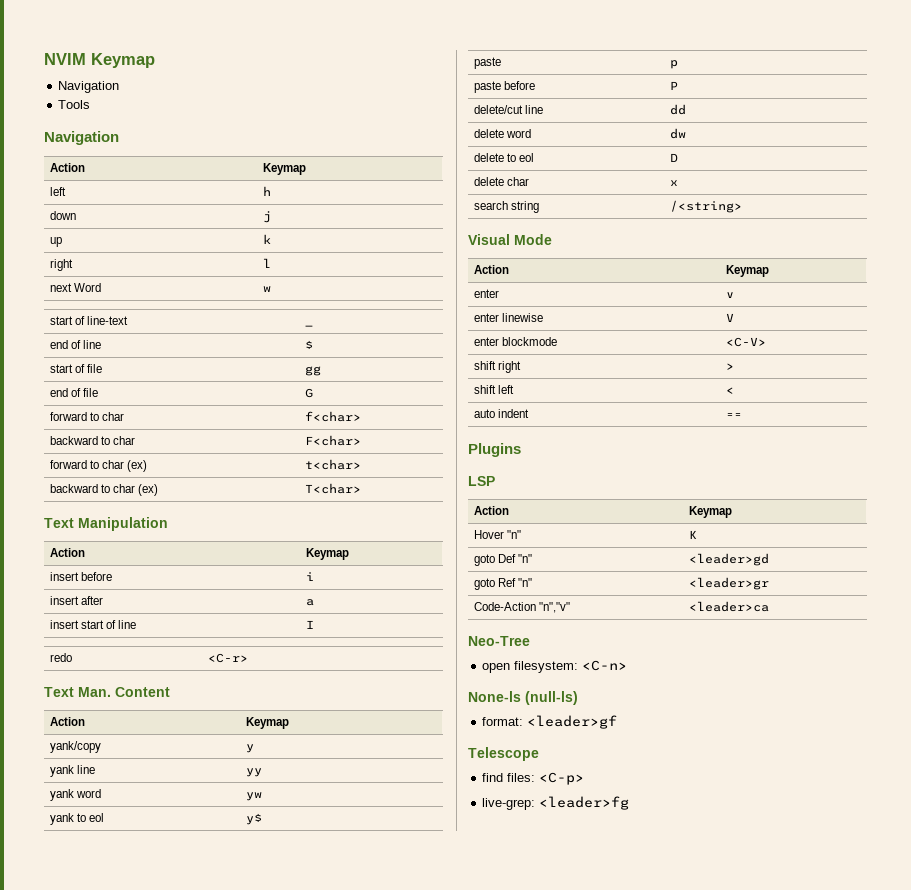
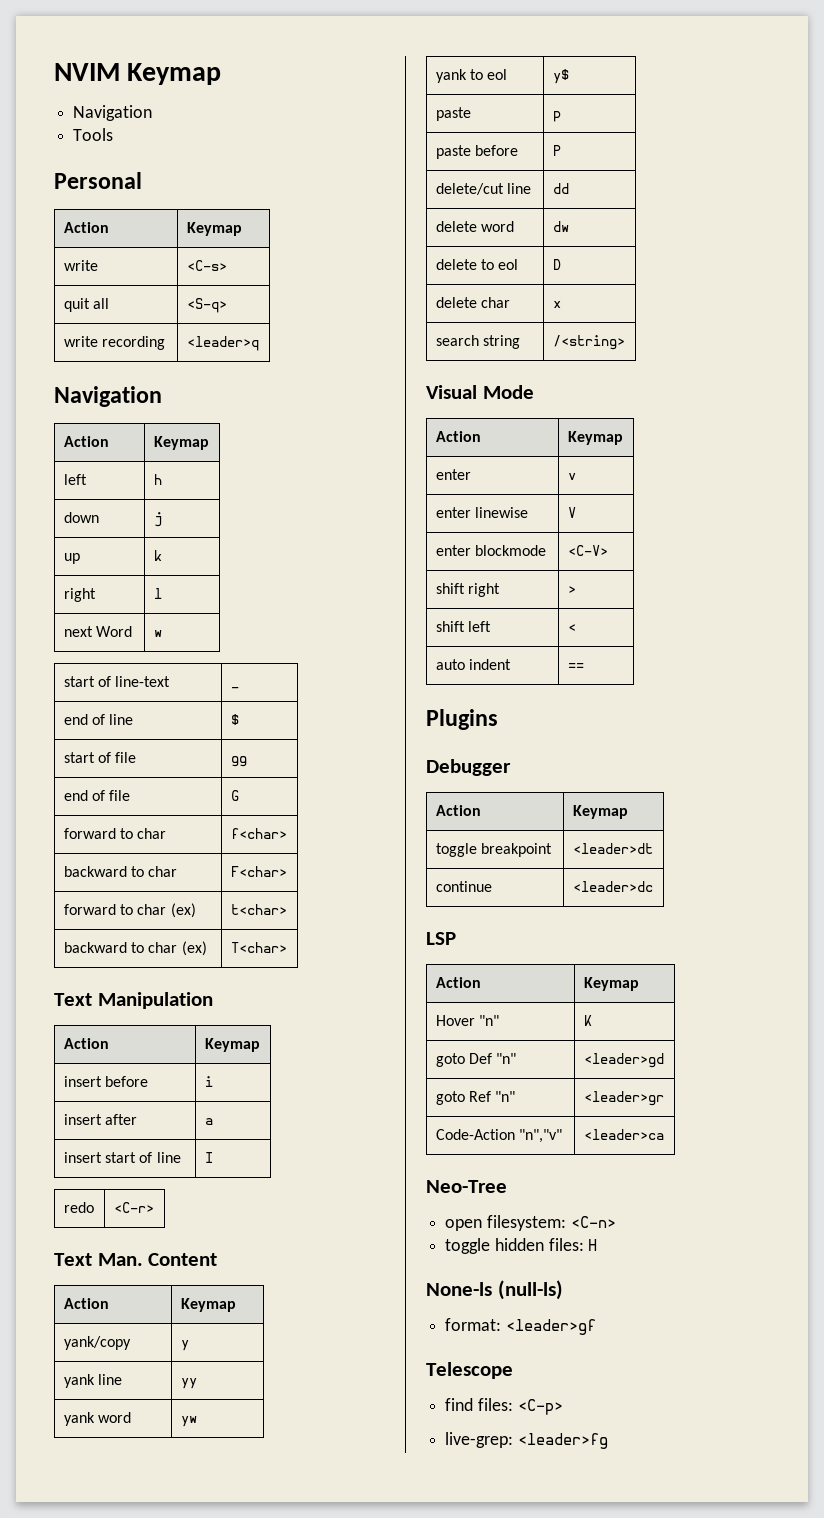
+ Personal
+ Action | Keymap
+ write | <C-s>
+ quit all | <S-q>
+ write recording | <leader>q
+ Debugger
+ Action | Keymap
+ toggle breakpoint | <leader>dt
+ continue | <leader>dc
+ toggle hidden files: H

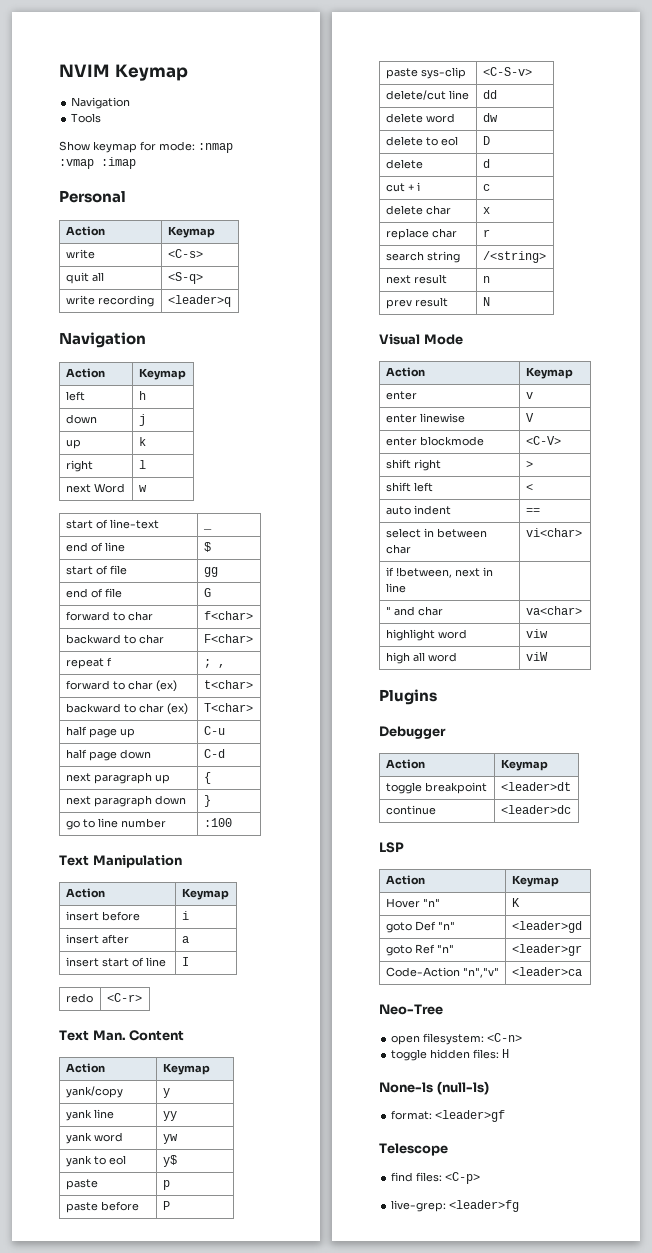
+ Show keymap for mode: :nmap :vmap :imap
+ repeat f | ; ,
+ half page up | C-u
+ half page down | C-d
+ next paragraph up | {
+ next paragraph down | }
+ go to line number | :100
+ paste sys-clip | <C-S-v>
+ delete | d
+ cut + i | c
+ replace char | r
+ next result | n
+ prev result | N
+ select in between char | vi<char>
+ if !between, next in line |
+ " and char | va<char>
+ highlight word | viw
+ high all word | viW

